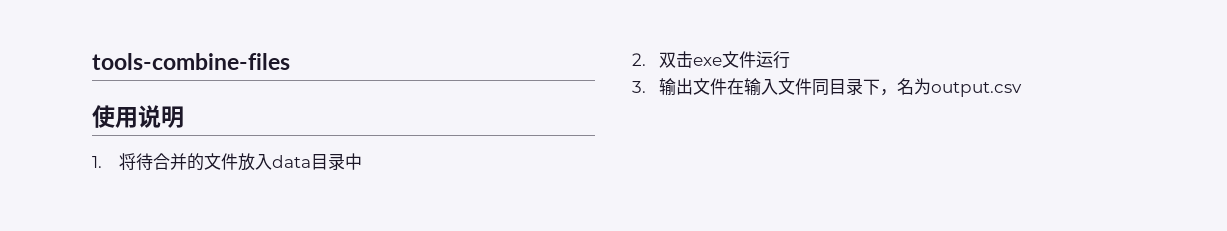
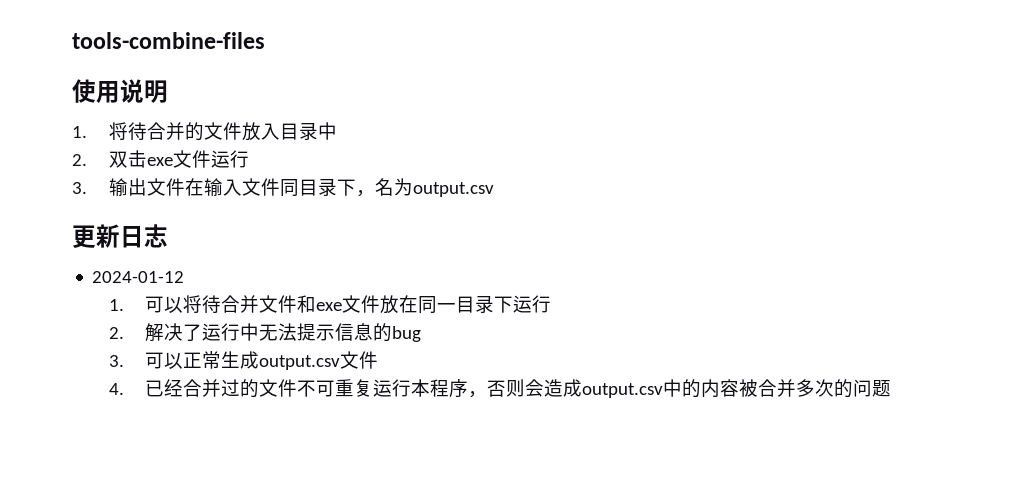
- 1.将待合并的文件放入data目录中
+ 1.将待合并的文件放入目录中
+ 更新日志
+ 2024-01-12
+ 1.可以将待合并文件和exe文件放在同一目录下运行
+ 2.解决了运行中无法提示信息的bug
+ 3.可以正常生成output.csv文件
+ 4.已经合并过的文件不可重复运行本程序，否则会造成output.csv中的内容被合并多次的问题

